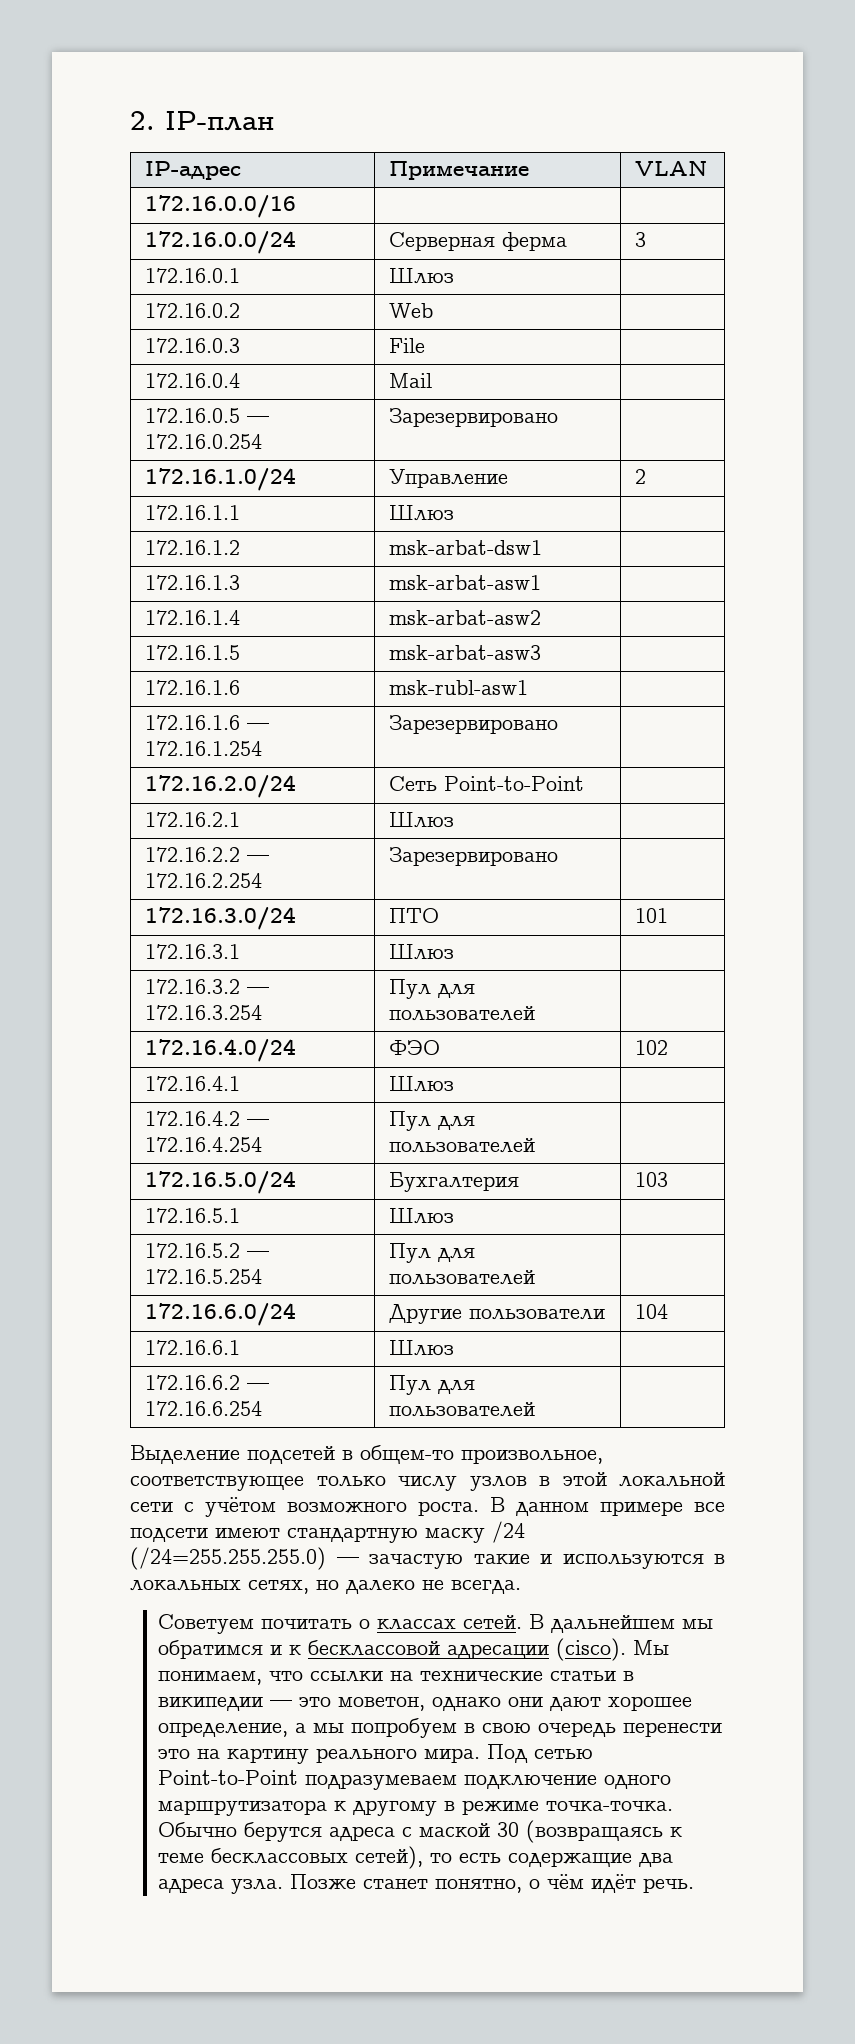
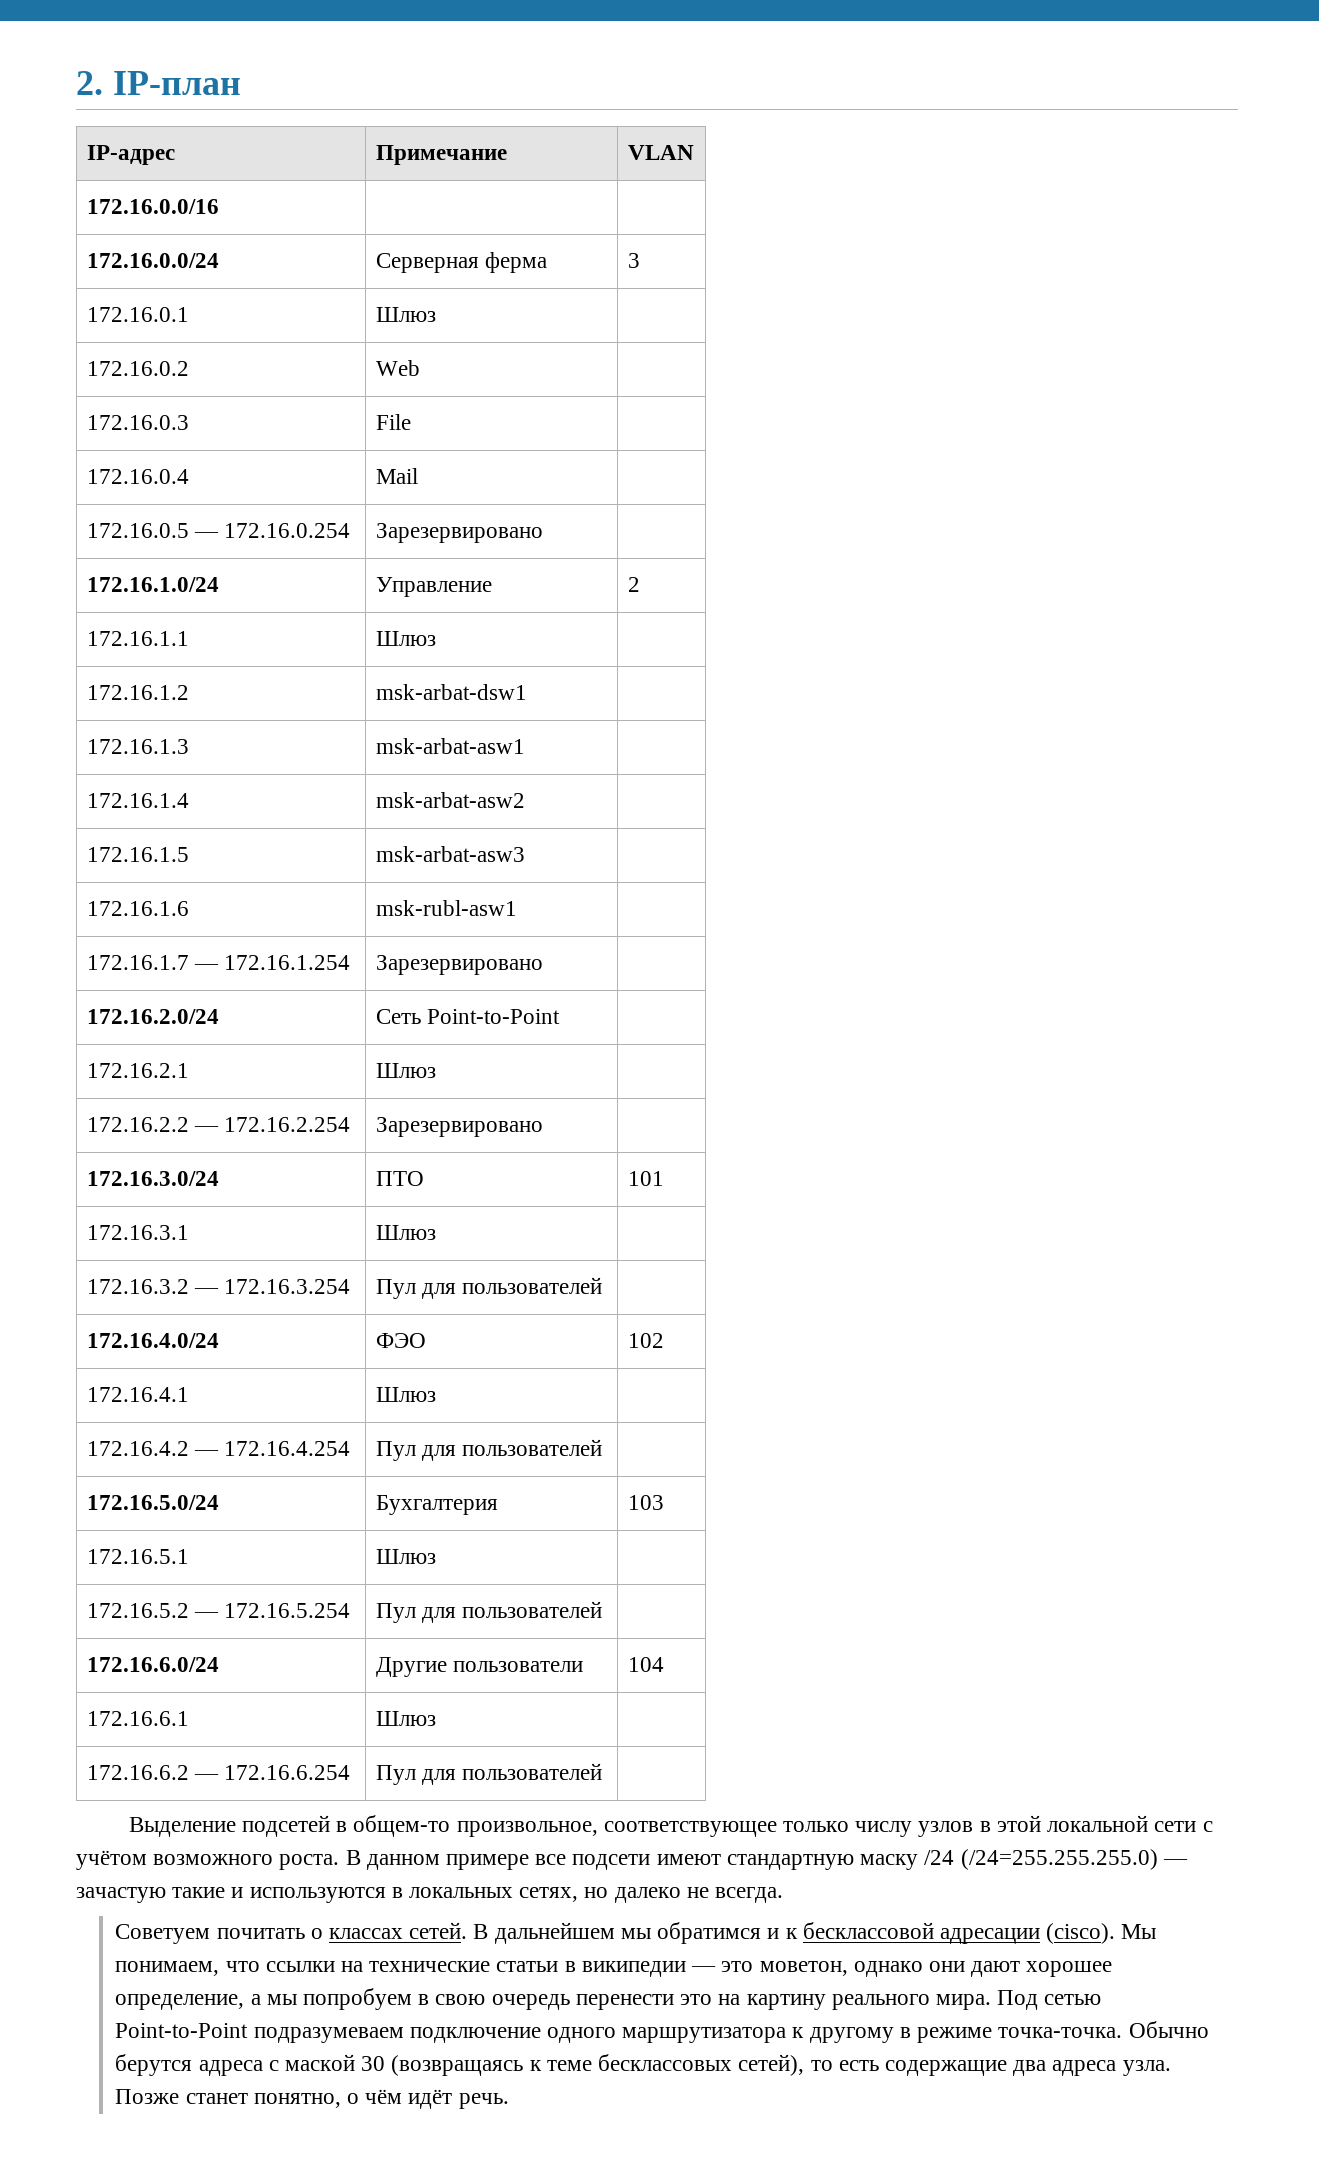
- 172.16.1.6 — 172.16.1.254 | Зарезервировано |
+ 172.16.1.7 — 172.16.1.254 | Зарезервировано |

